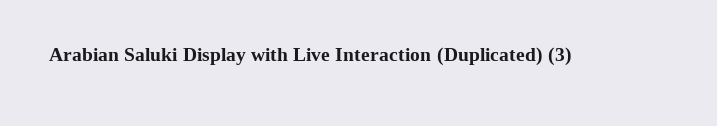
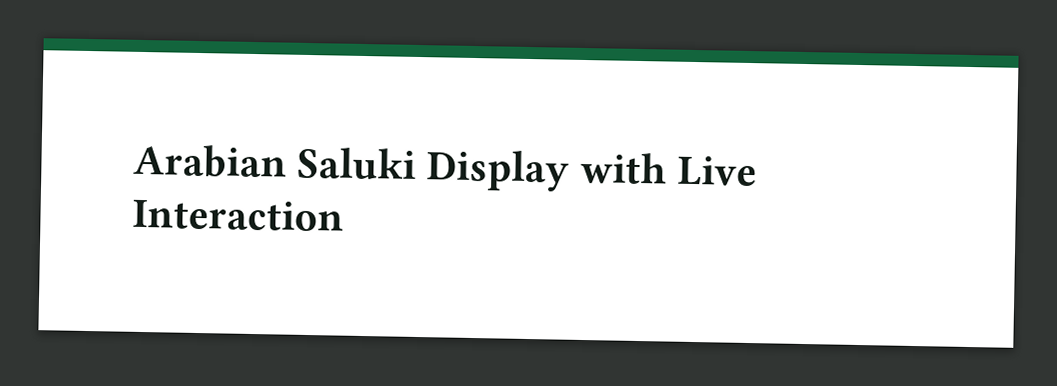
- Arabian Saluki Display with Live Interaction (Duplicated) (3)
+ Arabian Saluki Display with Live Interaction

